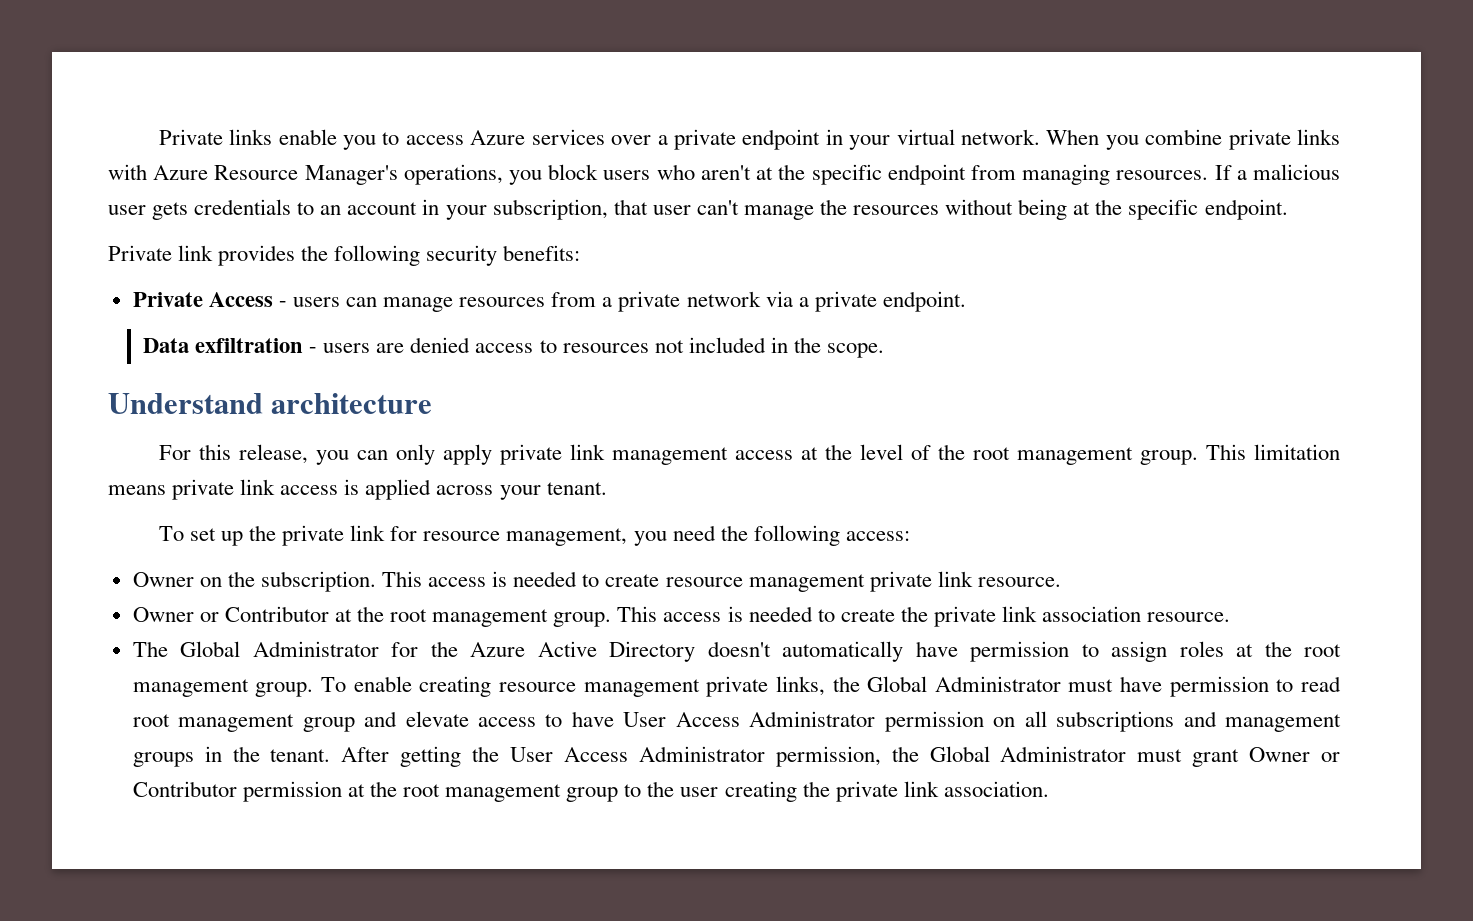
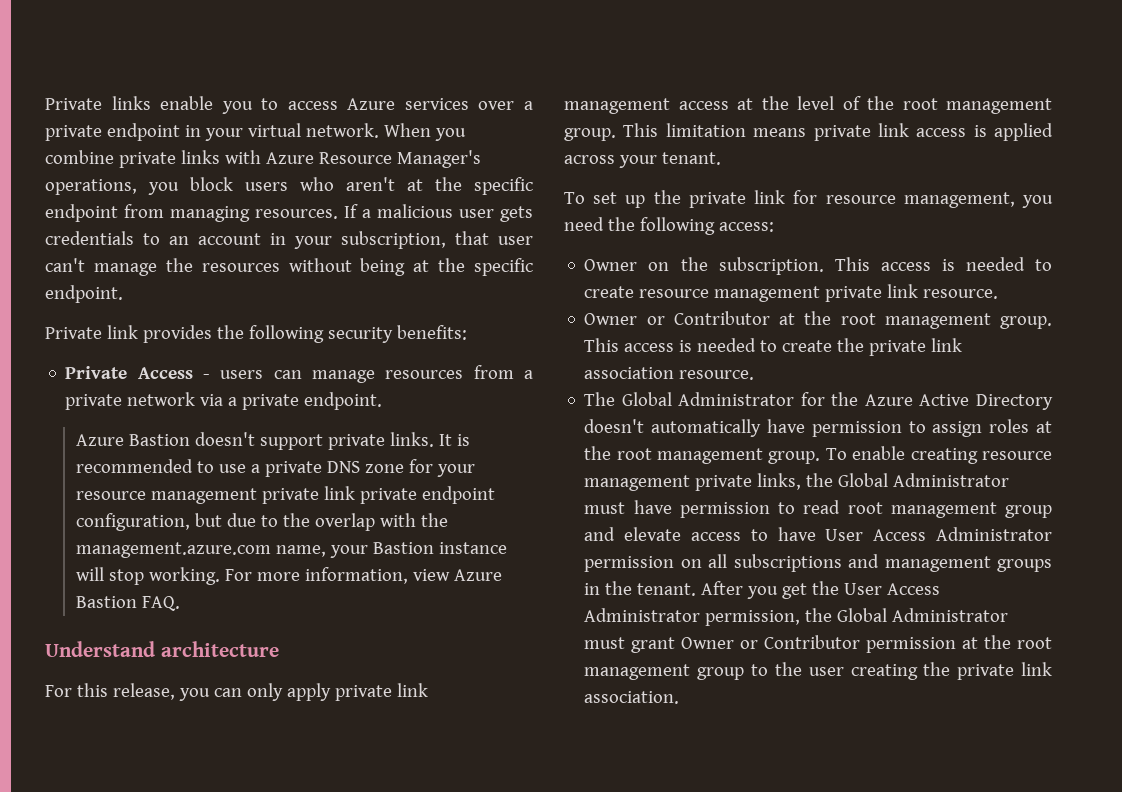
- Data exfiltration - users are denied access to resources not included in the scope.
+ Azure Bastion doesn't support private links. It is recommended to use a private DNS zone for your resource management private link private endpoint configuration, but due to the overlap with the management.azure.com name, your Bastion instance will stop working. For more information, view Azure Bastion FAQ.
- After getting the User Access Administrator permission, the Global Administrator must grant Owner or Contributor permission at the root management group to the user creating the private link association.
+ After you get the User Access Administrator permission, the Global Administrator must grant Owner or Contributor permission at the root management group to the user creating the private link association.

